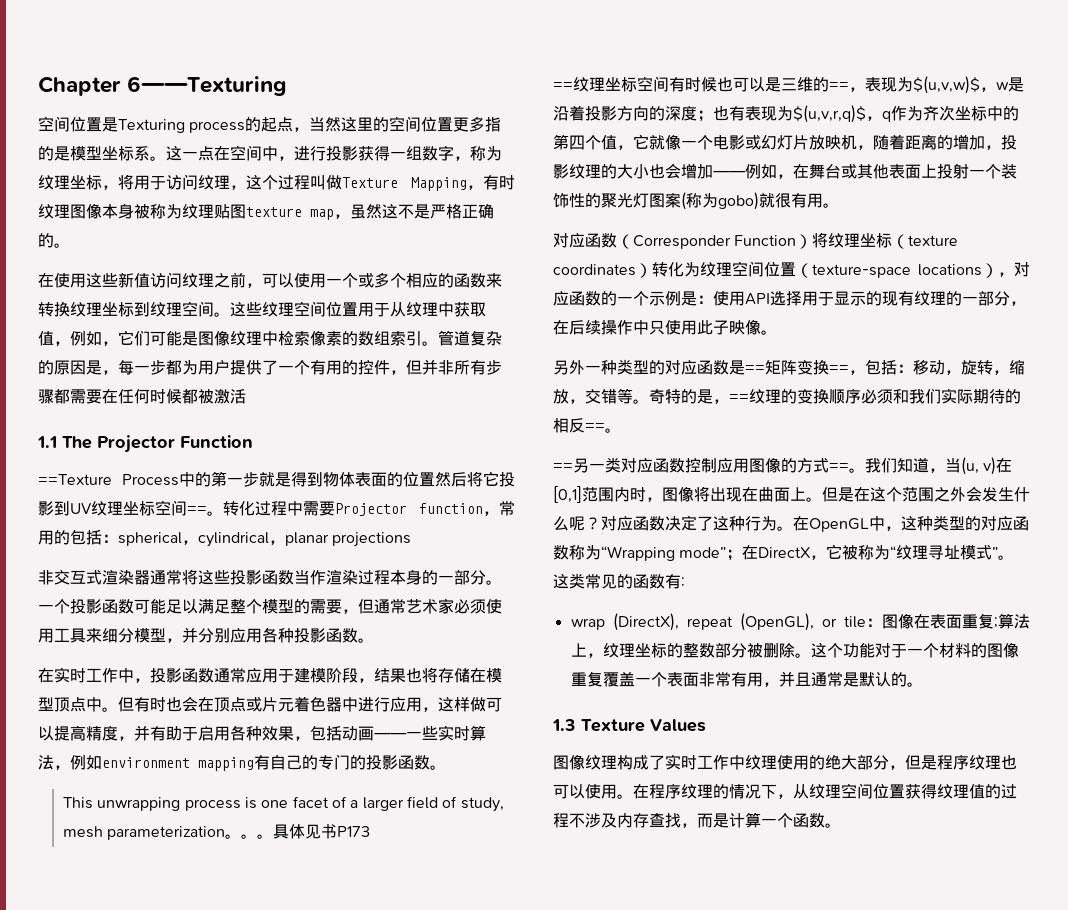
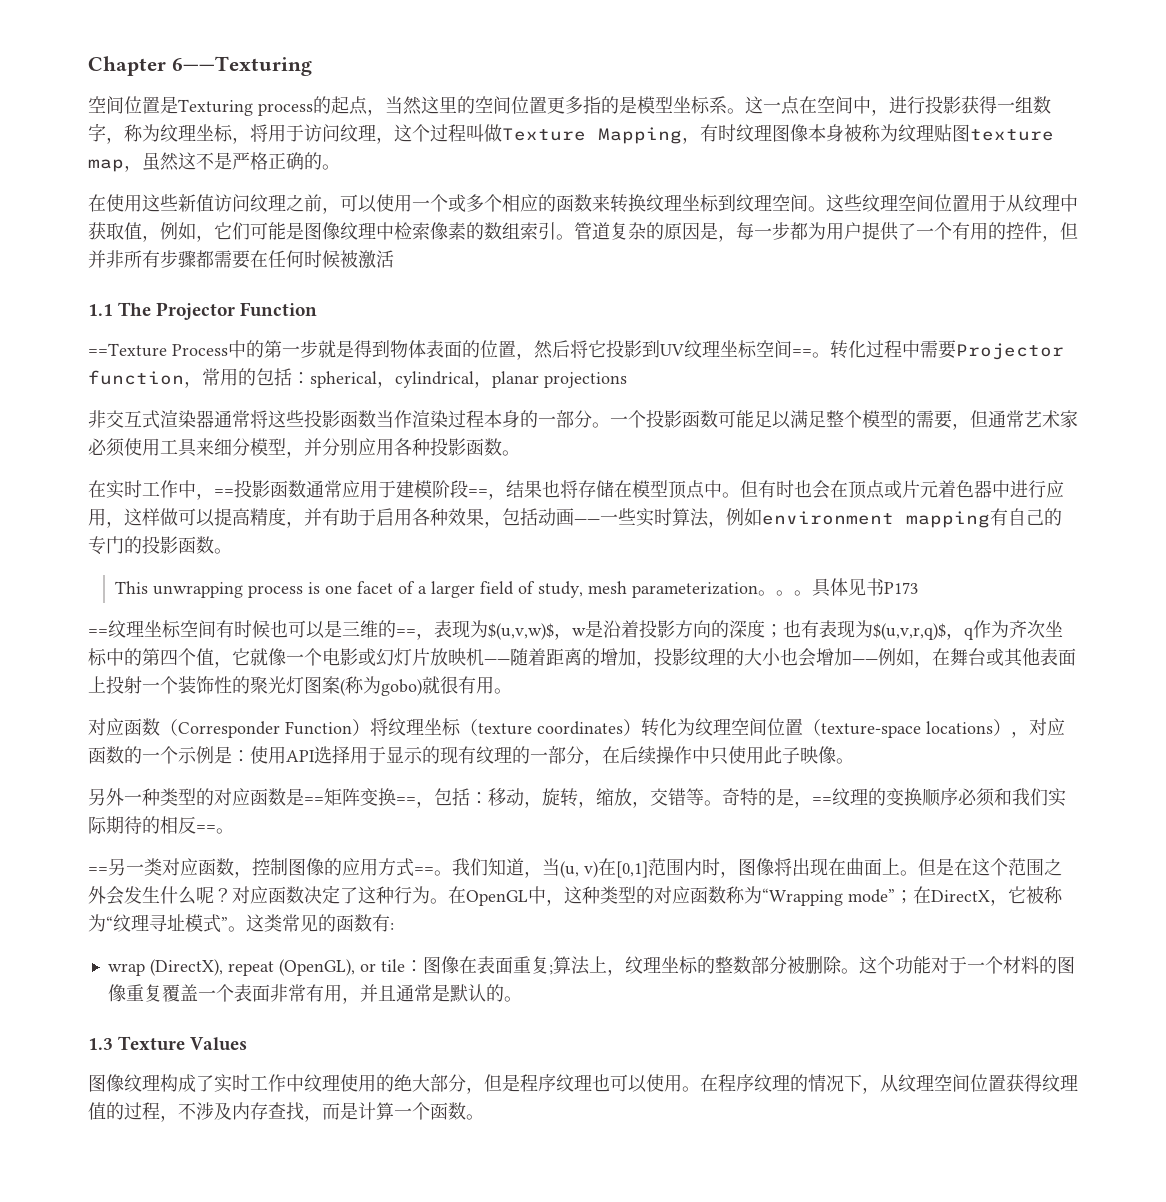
- 管道复杂的原因是，每一步都为用户提供了一个有用的控件，但并非所有步骤都需要在任何时候都被激活
+ 管道复杂的原因是，每一步都为用户提供了一个有用的控件，但并非所有步骤都需要在任何时候被激活
- ==Texture Process中的第一步就是得到物体表面的位置然后将它投影到UV纹理坐标空间==。
+ ==Texture Process中的第一步就是得到物体表面的位置，然后将它投影到UV纹理坐标空间==。
- 在实时工作中，投影函数通常应用于建模阶段，结果也将存储在模型顶点中。
+ 在实时工作中，==投影函数通常应用于建模阶段==，结果也将存储在模型顶点中。
- 也有表现为$(u,v,r,q)$，q作为齐次坐标中的第四个值，它就像一个电影或幻灯片放映机，随着距离的增加，投影纹理的大小也会增加——例如，在舞台或其他表面上投射一个装饰性的聚光灯图案(称为gobo)就很有用。
+ 也有表现为$(u,v,r,q)$，q作为齐次坐标中的第四个值，它就像一个电影或幻灯片放映机——随着距离的增加，投影纹理的大小也会增加——例如，在舞台或其他表面上投射一个装饰性的聚光灯图案(称为gobo)就很有用。
- ==另一类对应函数控制应用图像的方式==。
+ ==另一类对应函数，控制图像的应用方式==。
- 在程序纹理的情况下，从纹理空间位置获得纹理值的过程不涉及内存查找，而是计算一个函数。
+ 在程序纹理的情况下，从纹理空间位置获得纹理值的过程，不涉及内存查找，而是计算一个函数。

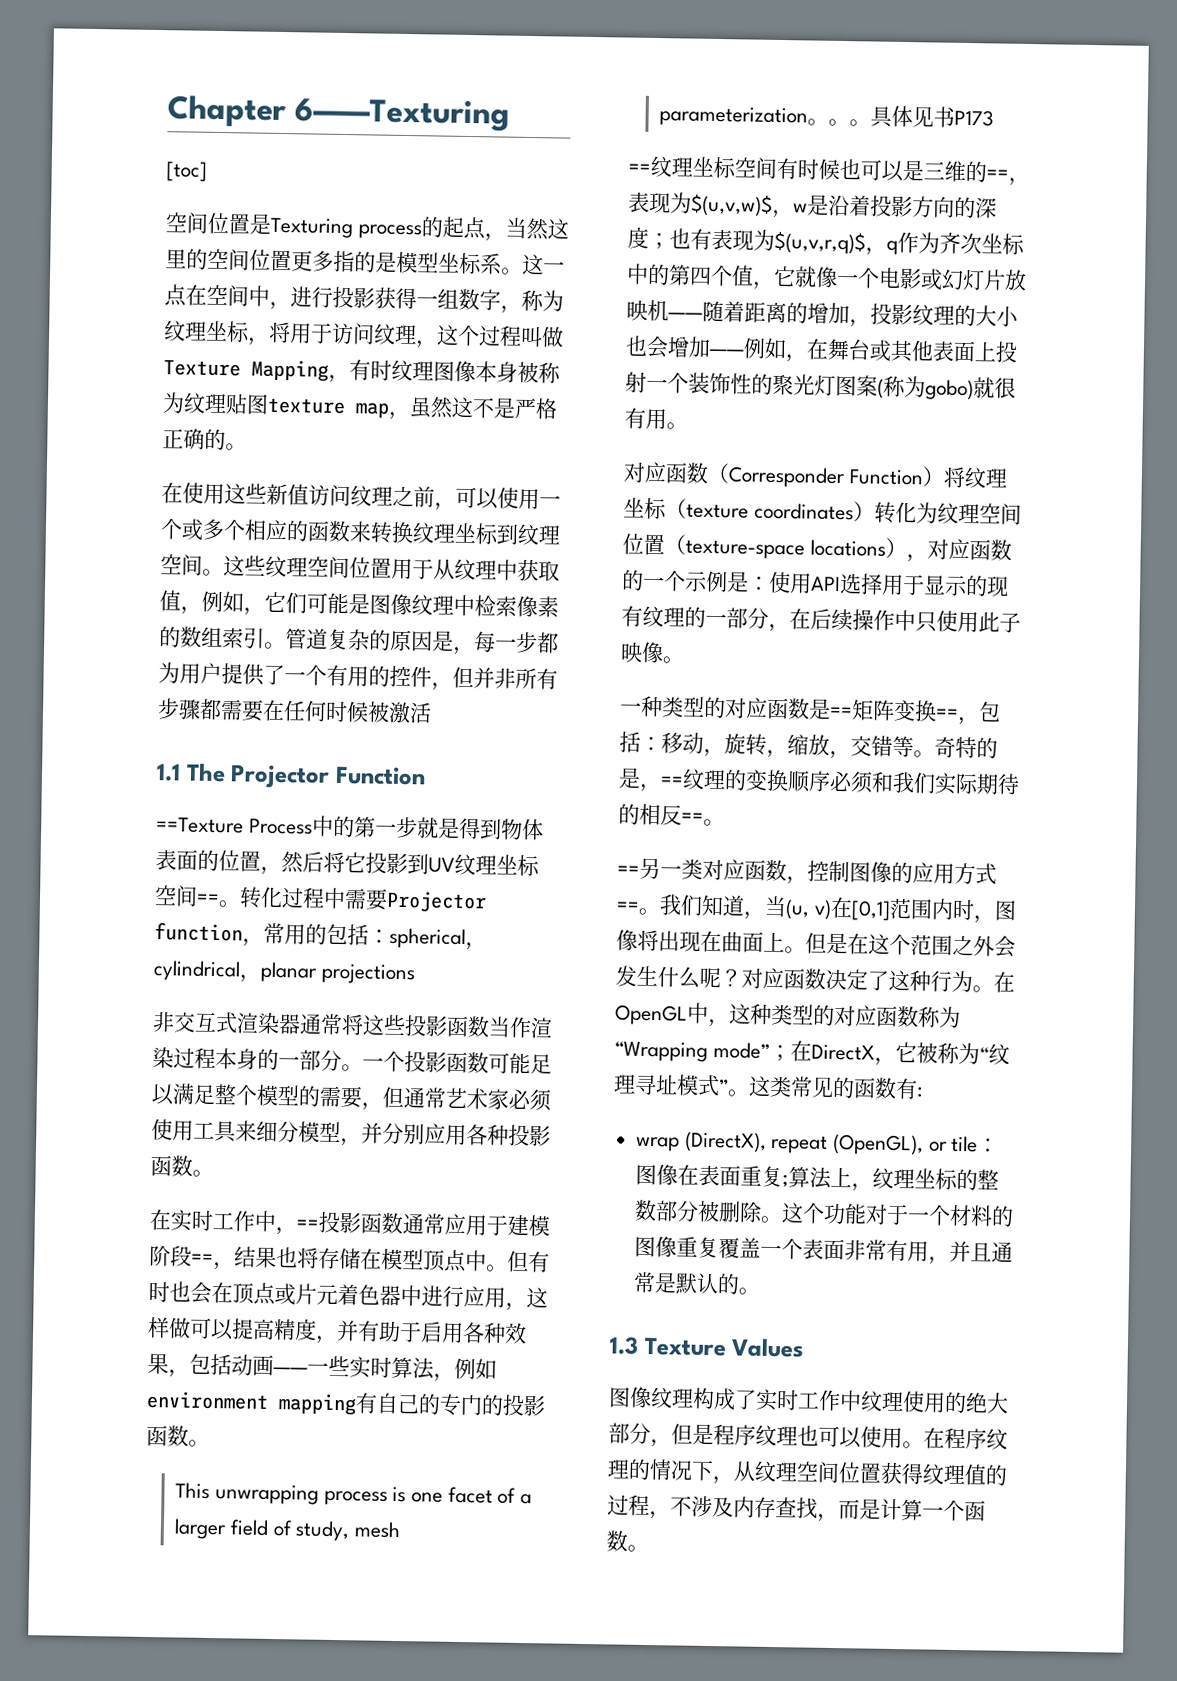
+ [toc]
- 另外一种类型的对应函数是==矩阵变换==，包括：移动，旋转，缩放，交错等。
+ 一种类型的对应函数是==矩阵变换==，包括：移动，旋转，缩放，交错等。

